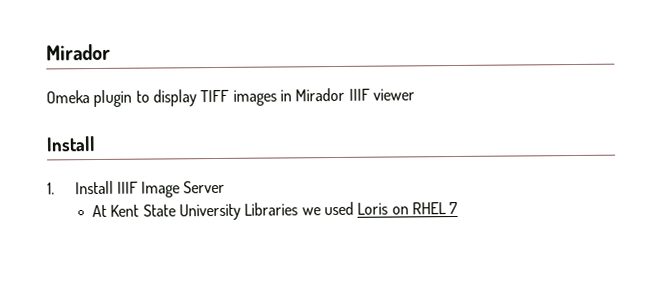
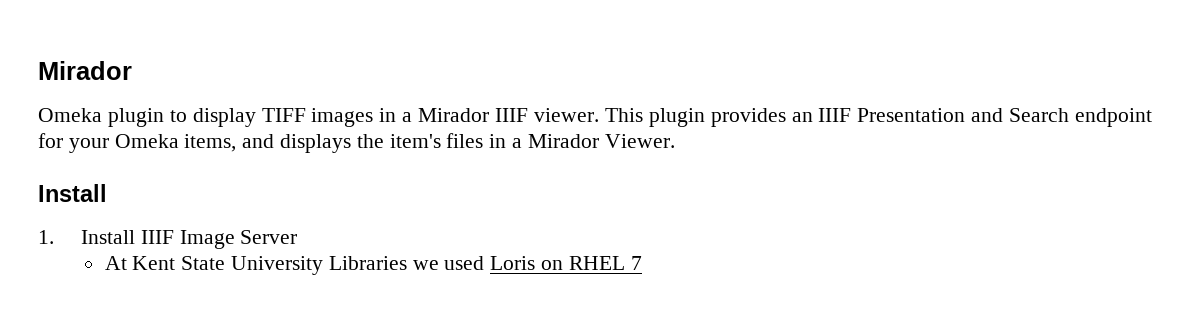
- Omeka plugin to display TIFF images in Mirador IIIF viewer
+ Omeka plugin to display TIFF images in a Mirador IIIF viewer. This plugin provides an IIIF Presentation and Search endpoint for your Omeka items, and displays the item's files in a Mirador Viewer.

